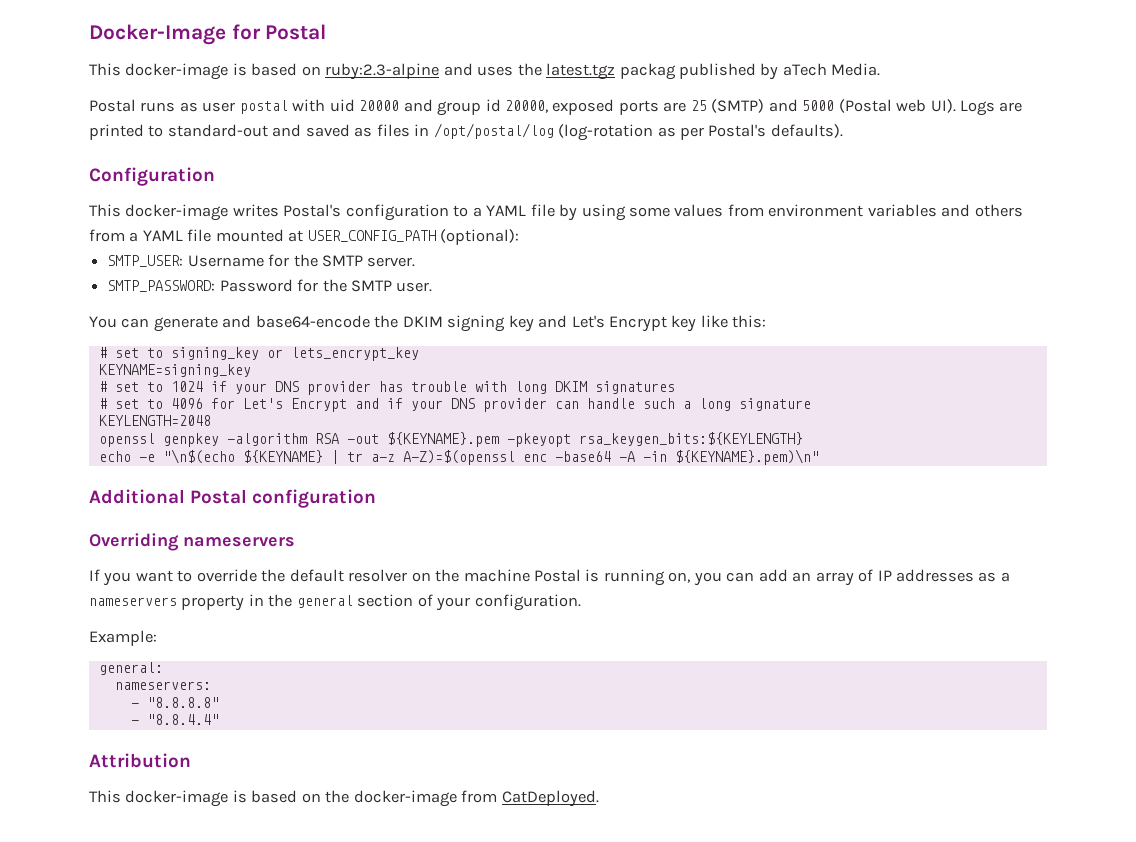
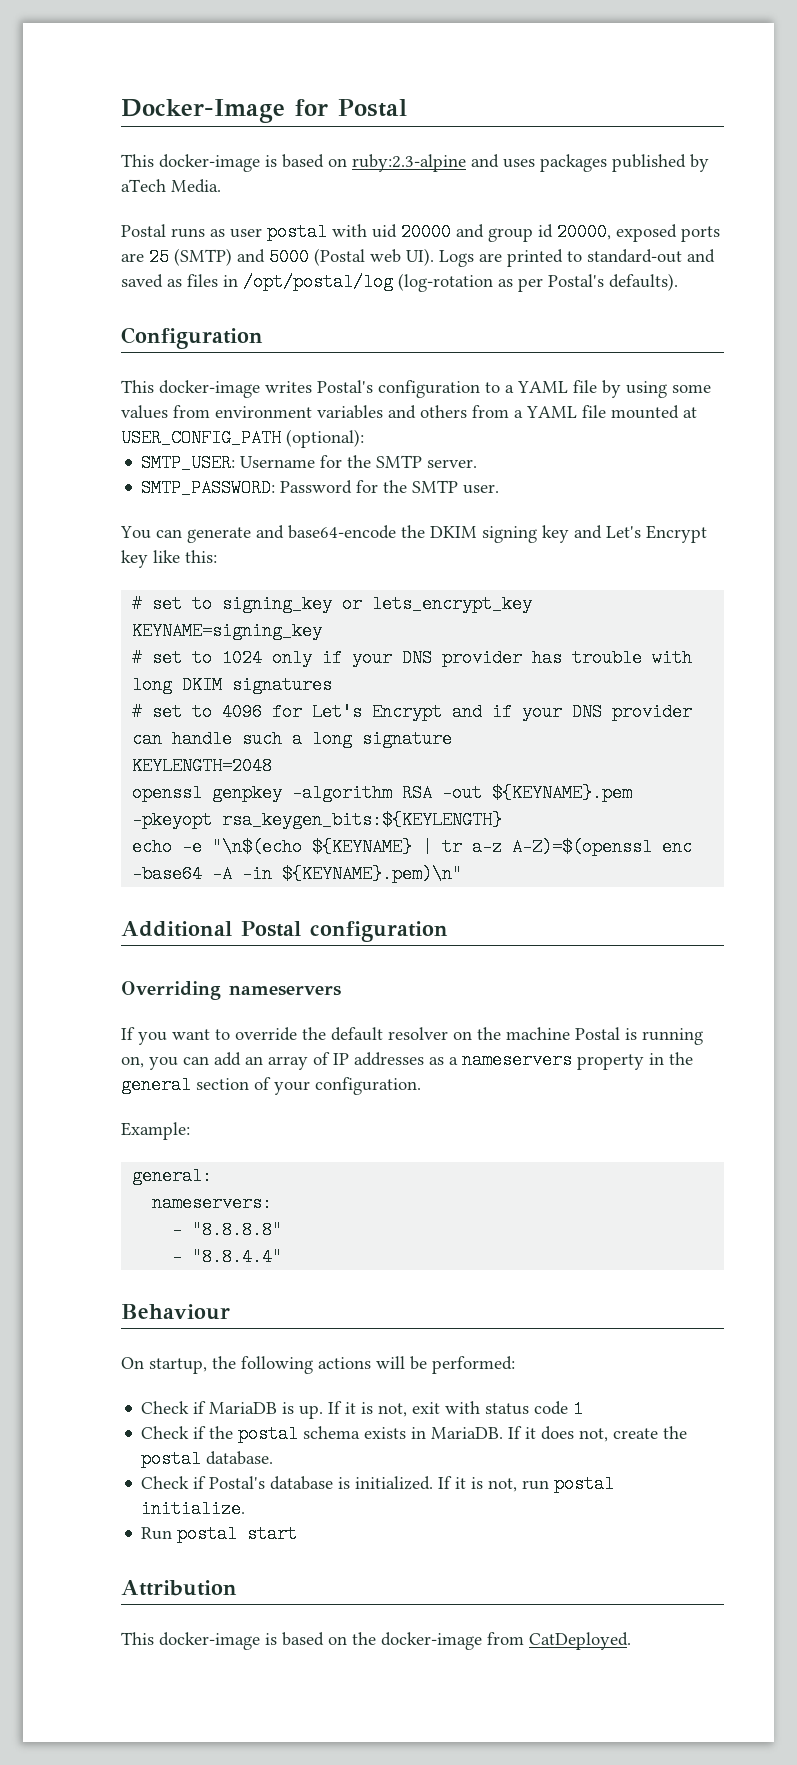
- This docker-image is based on ruby:2.3-alpine and uses the latest.tgz packag published by aTech Media.
+ This docker-image is based on ruby:2.3-alpine and uses packages published by aTech Media.
- # set to 1024 if your DNS provider has trouble with long DKIM signatures
+ # set to 1024 only if your DNS provider has trouble with long DKIM signatures
+ Behaviour
+ On startup, the following actions will be performed:
+ Check if MariaDB is up. If it is not, exit with status code 1
+ Check if the postal schema exists in MariaDB. If it does not, create the postal database.
+ Check if Postal's database is initialized. If it is not, run postal initialize.
+ Run postal start

